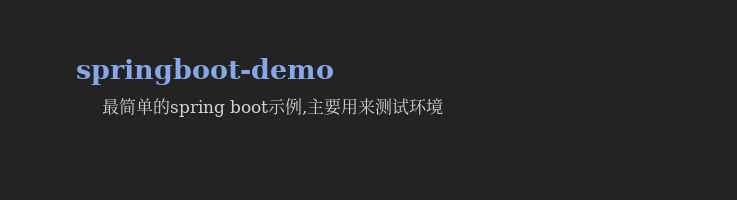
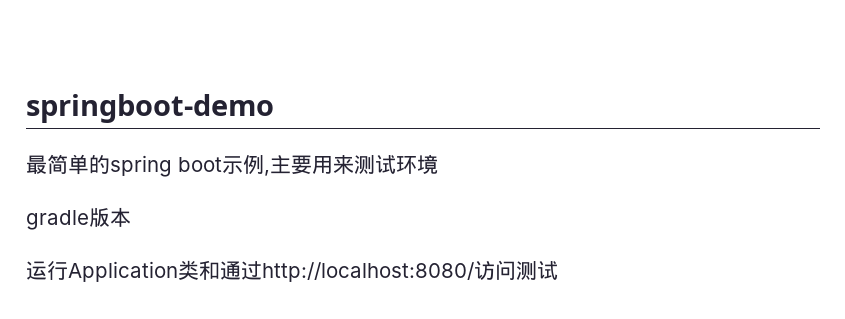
+ gradle版本
+ 运行Application类和通过http://localhost:8080/访问测试

